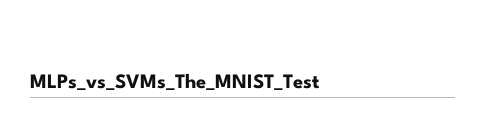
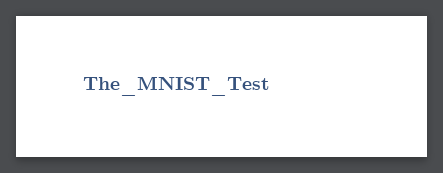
- MLPs_vs_SVMs_The_MNIST_Test
+ The_MNIST_Test

